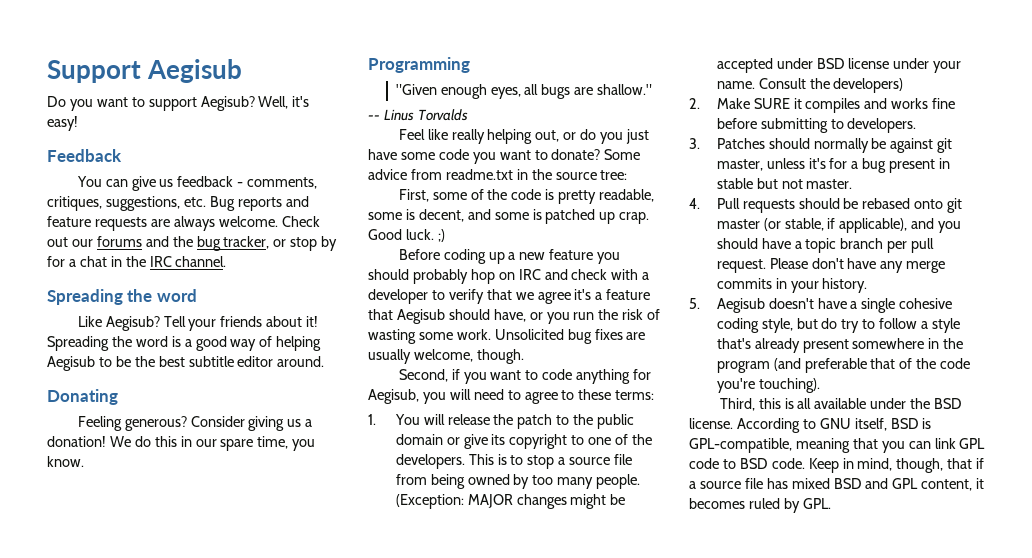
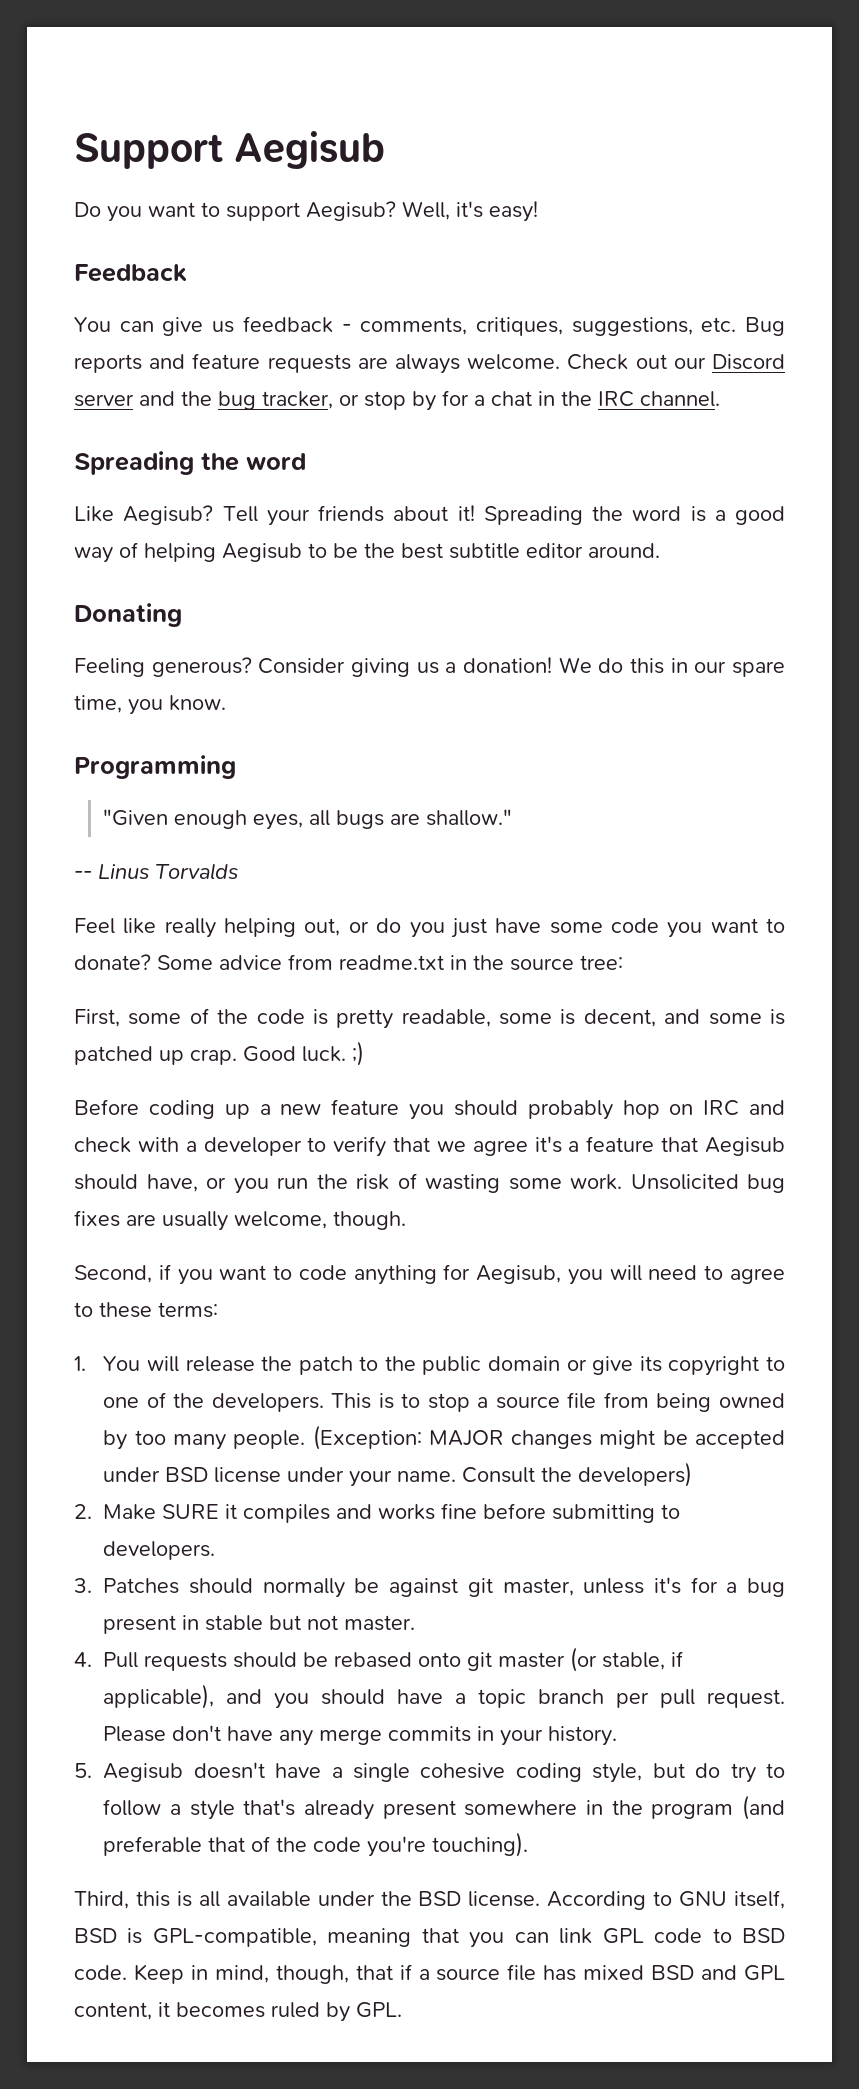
- Check out our forums and the bug tracker, or stop by for a chat in the IRC channel.
+ Check out our Discord server and the bug tracker, or stop by for a chat in the IRC channel.

